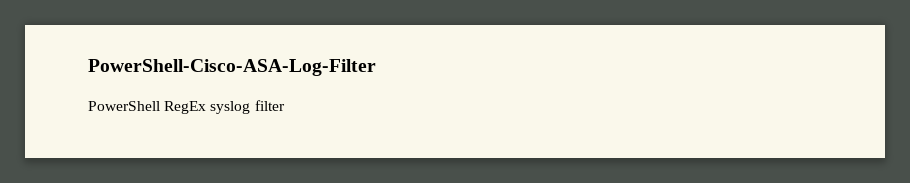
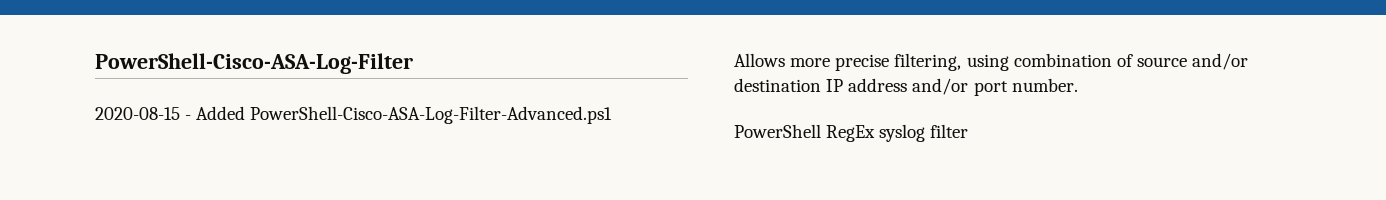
+ 2020-08-15 - Added PowerShell-Cisco-ASA-Log-Filter-Advanced.ps1
+ Allows more precise filtering, using combination of source and/or destination IP address and/or port number.

